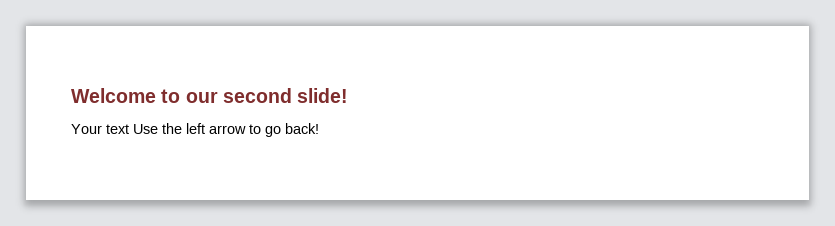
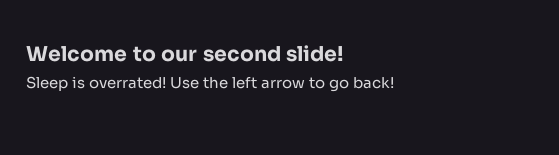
- Your text Use the left arrow to go back!
+ Sleep is overrated! Use the left arrow to go back!

